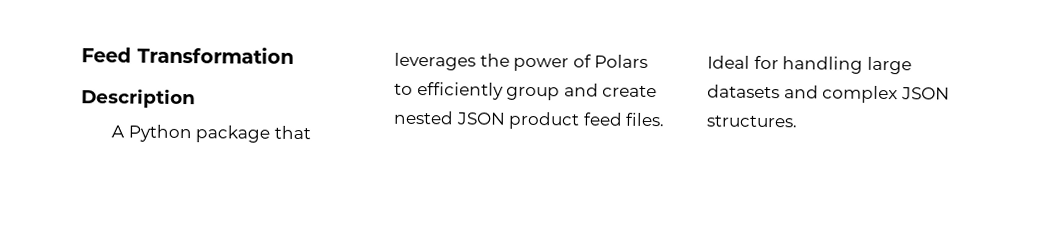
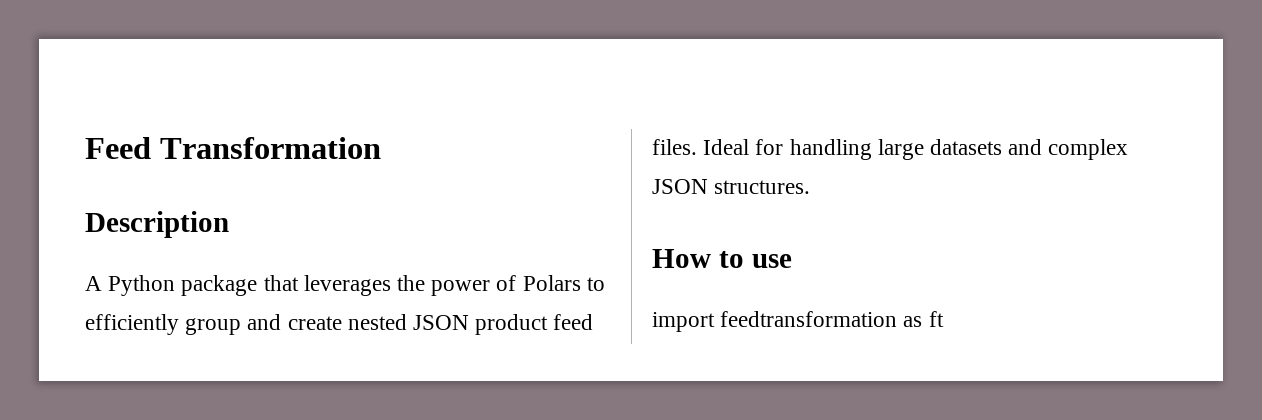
+ How to use
+ import feedtransformation as ft

